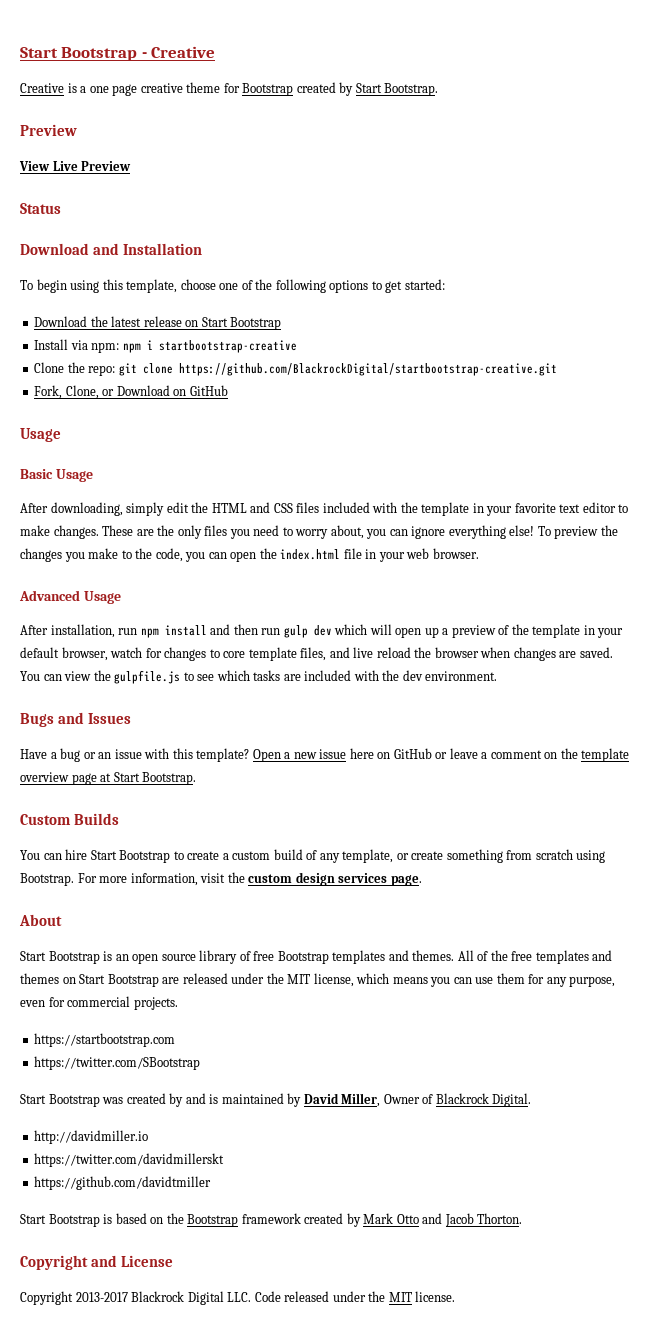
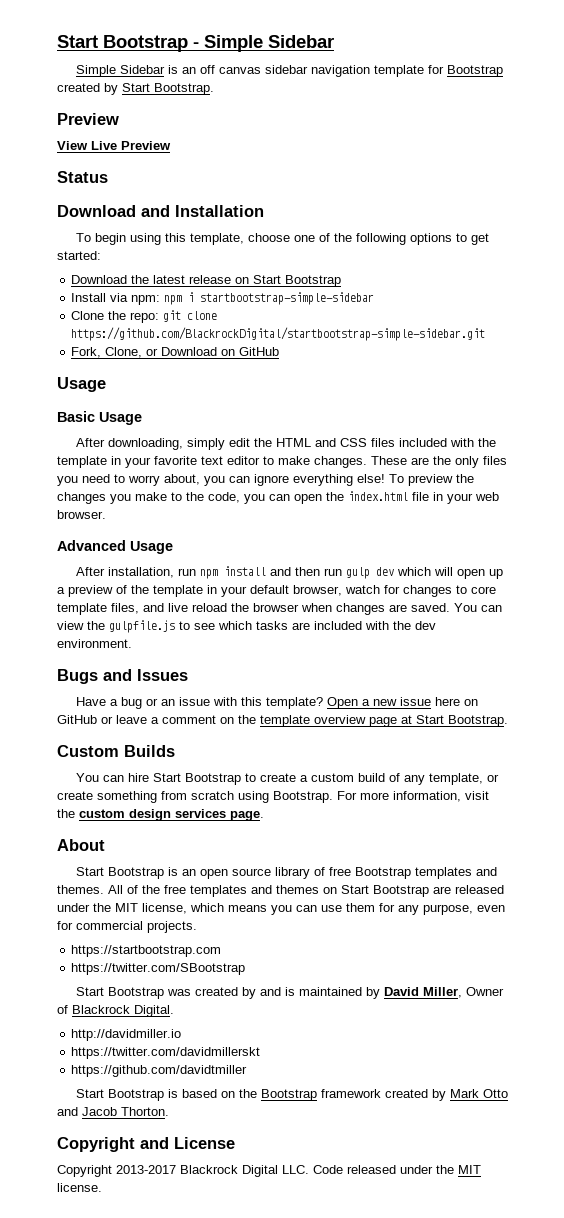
- Start Bootstrap - Creative
- Creative is a one page creative theme for Bootstrap created by Start Bootstrap.
+ Start Bootstrap - Simple Sidebar
+ Simple Sidebar is an off canvas sidebar navigation template for Bootstrap created by Start Bootstrap.
- Install via npm: npm i startbootstrap-creative
+ Install via npm: npm i startbootstrap-simple-sidebar
- Clone the repo: git clone https://github.com/BlackrockDigital/startbootstrap-creative.git
+ Clone the repo: git clone https://github.com/BlackrockDigital/startbootstrap-simple-sidebar.git

